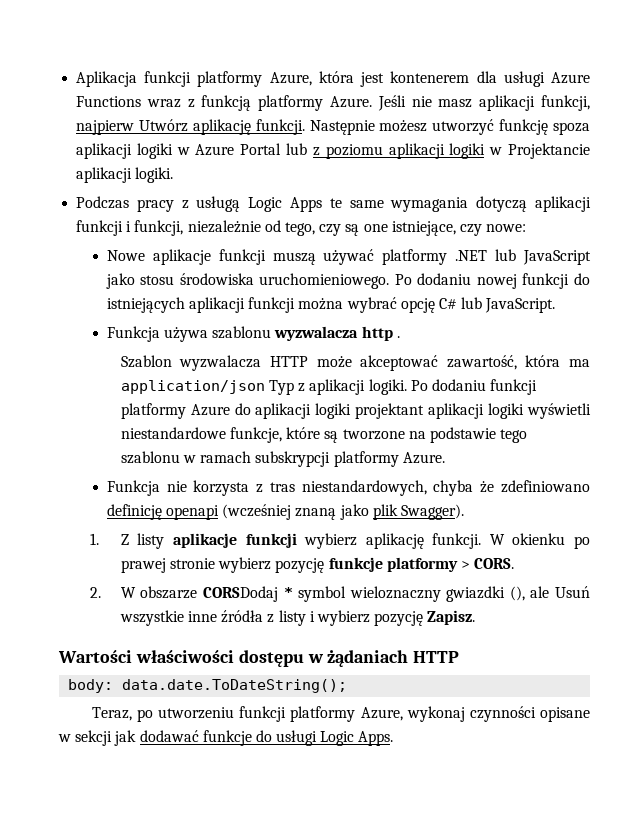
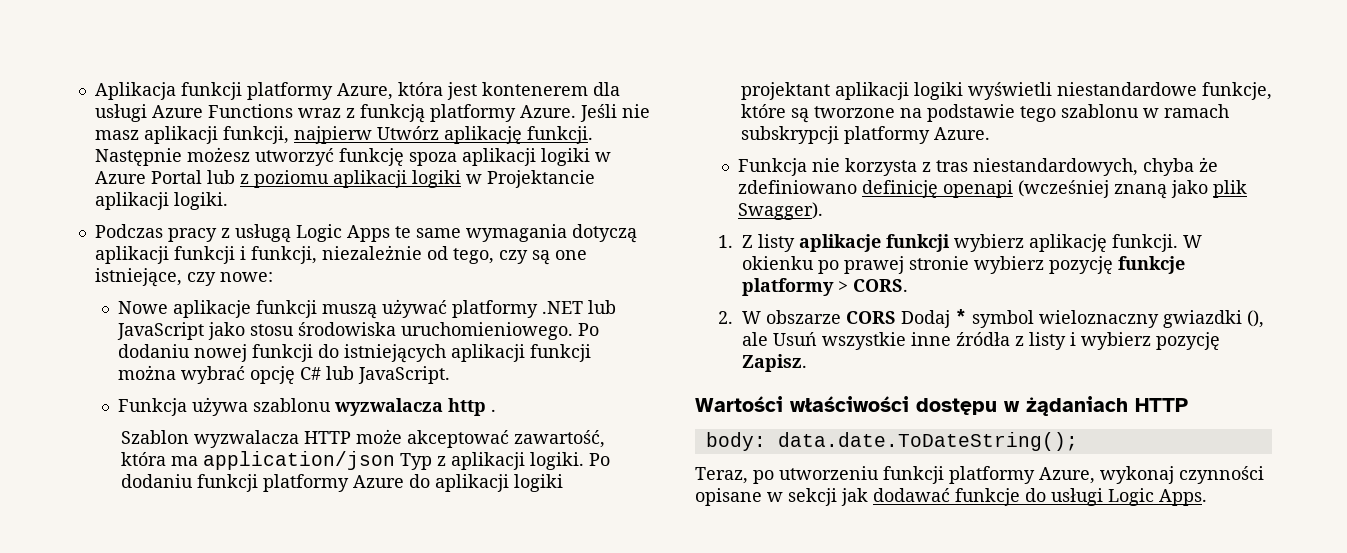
- 2. W obszarze CORSDodaj * symbol wieloznaczny gwiazdki (), ale Usuń wszystkie inne źródła z listy i wybierz pozycję Zapisz.
+ 2. W obszarze CORS Dodaj * symbol wieloznaczny gwiazdki (), ale Usuń wszystkie inne źródła z listy i wybierz pozycję Zapisz.

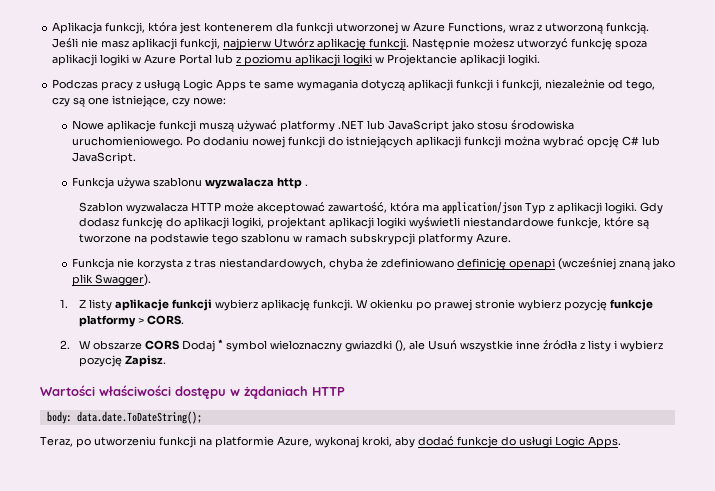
- Aplikacja funkcji platformy Azure, która jest kontenerem dla usługi Azure Functions wraz z funkcją platformy Azure.
+ Aplikacja funkcji, która jest kontenerem dla funkcji utworzonej w Azure Functions, wraz z utworzoną funkcją.
- Po dodaniu funkcji platformy Azure do aplikacji logiki projektant aplikacji logiki wyświetli niestandardowe funkcje, które są tworzone na podstawie tego szablonu w ramach subskrypcji platformy Azure.
+ Gdy dodasz funkcję do aplikacji logiki, projektant aplikacji logiki wyświetli niestandardowe funkcje, które są tworzone na podstawie tego szablonu w ramach subskrypcji platformy Azure.
- Teraz, po utworzeniu funkcji platformy Azure, wykonaj czynności opisane w sekcji jak dodawać funkcje do usługi Logic Apps.
+ Teraz, po utworzeniu funkcji na platformie Azure, wykonaj kroki, aby dodać funkcje do usługi Logic Apps.

